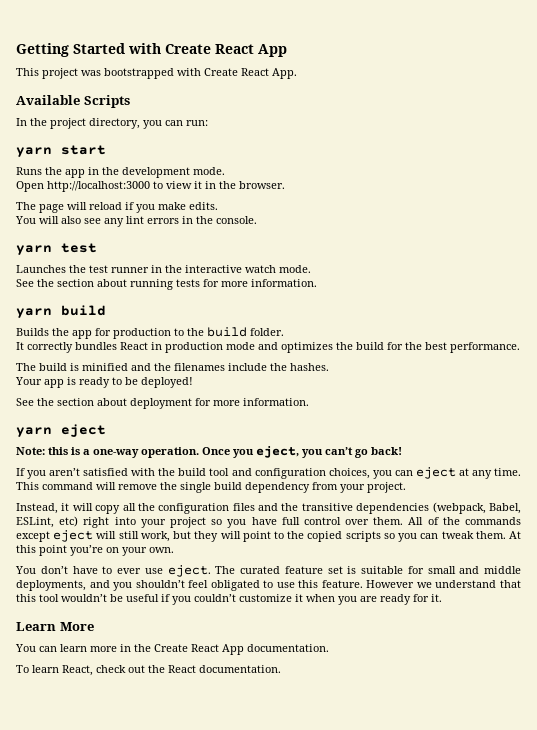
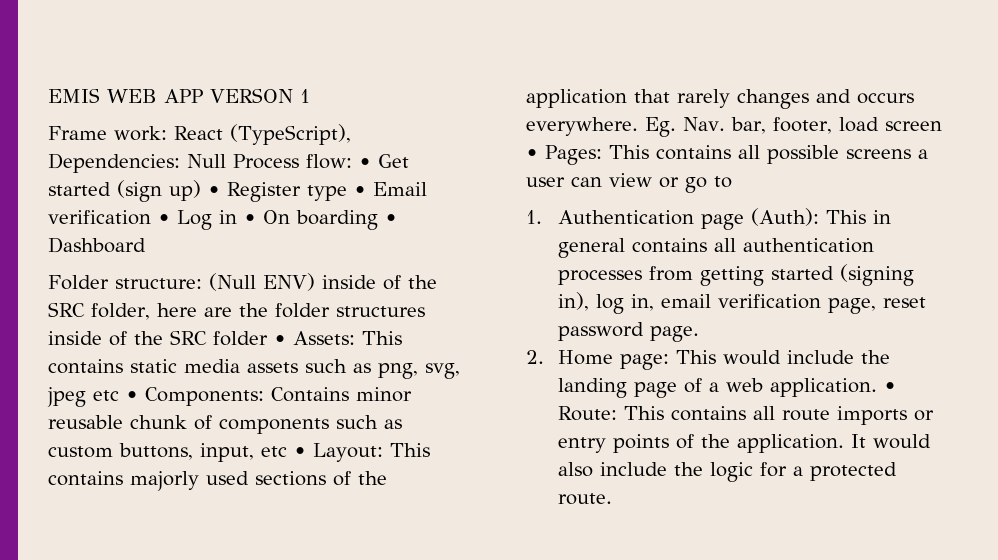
- Getting Started with Create React App
- This project was bootstrapped with Create React App.
- Available Scripts
- In the project directory, you can run:
- yarn start
- Runs the app in the development mode.
- Open http://localhost:3000 to view it in the browser.
- The page will reload if you make edits.
- You will also see any lint errors in the console.
- yarn test
- Launches the test runner in the interactive watch mode.
- See the section about running tests for more information.
- yarn build
- Builds the app for production to the build folder.
- It correctly bundles React in production mode and optimizes the build for the best performance.
- The build is minified and the filenames include the hashes.
- Your app is ready to be deployed!
- See the section about deployment for more information.
- yarn eject
- Note: this is a one-way operation. Once you eject, you can’t go back!
- If you aren’t satisfied with the build tool and configuration choices, you can eject at any time. This command will remove the single build dependency from your project.
- Instead, it will copy all the configuration files and the transitive dependencies (webpack, Babel, ESLint, etc) right into your project so you have full control over them. All of the commands except eject will still work, but they will point to the copied scripts so you can tweak them. At this point you’re on your own.
- You don’t have to ever use eject. The curated feature set is suitable for small and middle deployments, and you shouldn’t feel obligated to use this feature. However we understand that this tool wouldn’t be useful if you couldn’t customize it when you are ready for it.
- Learn More
- You can learn more in the Create React App documentation.
- To learn React, check out the React documentation.
+ EMIS WEB APP VERSON 1
+ Frame work: React (TypeScript), Dependencies: Null Process flow: • Get started (sign up) • Register type • Email verification • Log in • On boarding • Dashboard
+ Folder structure: (Null ENV) inside of the SRC folder, here are the folder structures inside of the SRC folder • Assets: This contains static media assets such as png, svg, jpeg etc • Components: Contains minor reusable chunk of components such as custom buttons, input, etc • Layout: This contains majorly used sections of the application that rarely changes and occurs everywhere. Eg. Nav. bar, footer, load screen • Pages: This contains all possible screens a user can view or go to
+ 1. Authentication page (Auth): This in general contains all authentication processes from getting started (signing in), log in, email verification page, reset password page.
+ 2. Home page: This would include the landing page of a web application. • Route: This contains all route imports or entry points of the application. It would also include the logic for a protected route.

